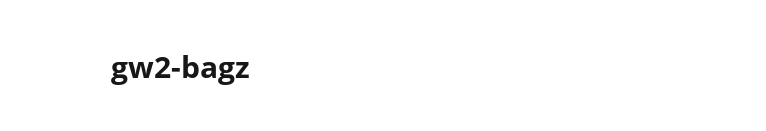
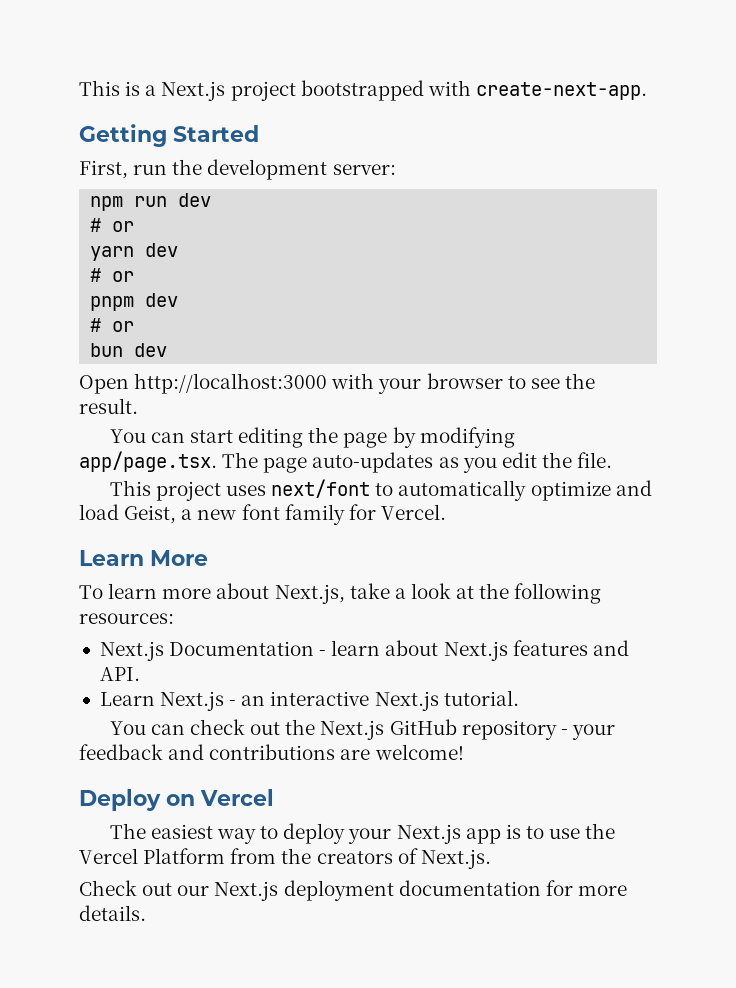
- gw2-bagz
+ This is a Next.js project bootstrapped with create-next-app.
+ Getting Started
+ First, run the development server:
+ npm run dev
+ # or
+ yarn dev
+ # or
+ pnpm dev
+ # or
+ bun dev
+ Open http://localhost:3000 with your browser to see the result.
+ You can start editing the page by modifying app/page.tsx. The page auto-updates as you edit the file.
+ This project uses next/font to automatically optimize and load Geist, a new font family for Vercel.
+ Learn More
+ To learn more about Next.js, take a look at the following resources:
+ Next.js Documentation - learn about Next.js features and API.
+ Learn Next.js - an interactive Next.js tutorial.
+ You can check out the Next.js GitHub repository - your feedback and contributions are welcome!
+ Deploy on Vercel
+ The easiest way to deploy your Next.js app is to use the Vercel Platform from the creators of Next.js.
+ Check out our Next.js deployment documentation for more details.

